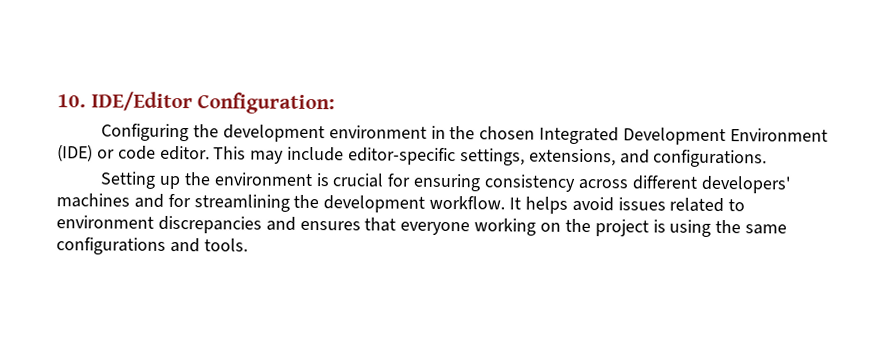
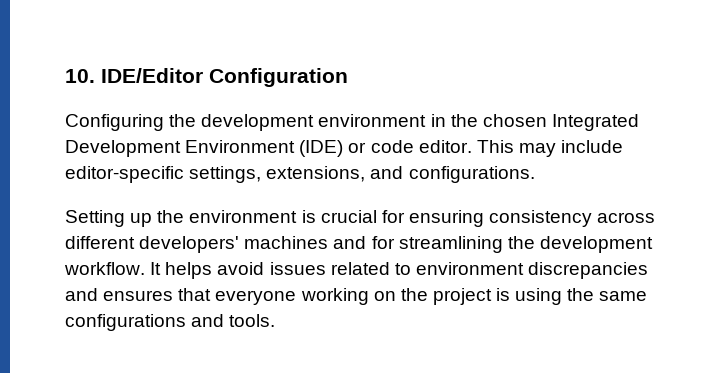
- 10. IDE/Editor Configuration:
+ 10. IDE/Editor Configuration

